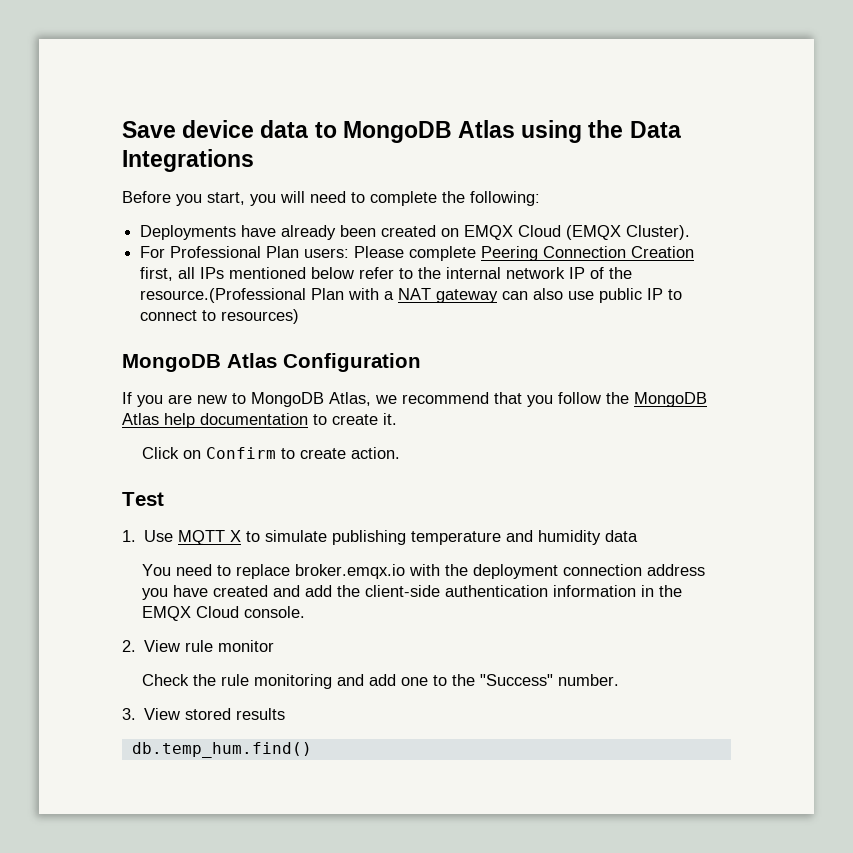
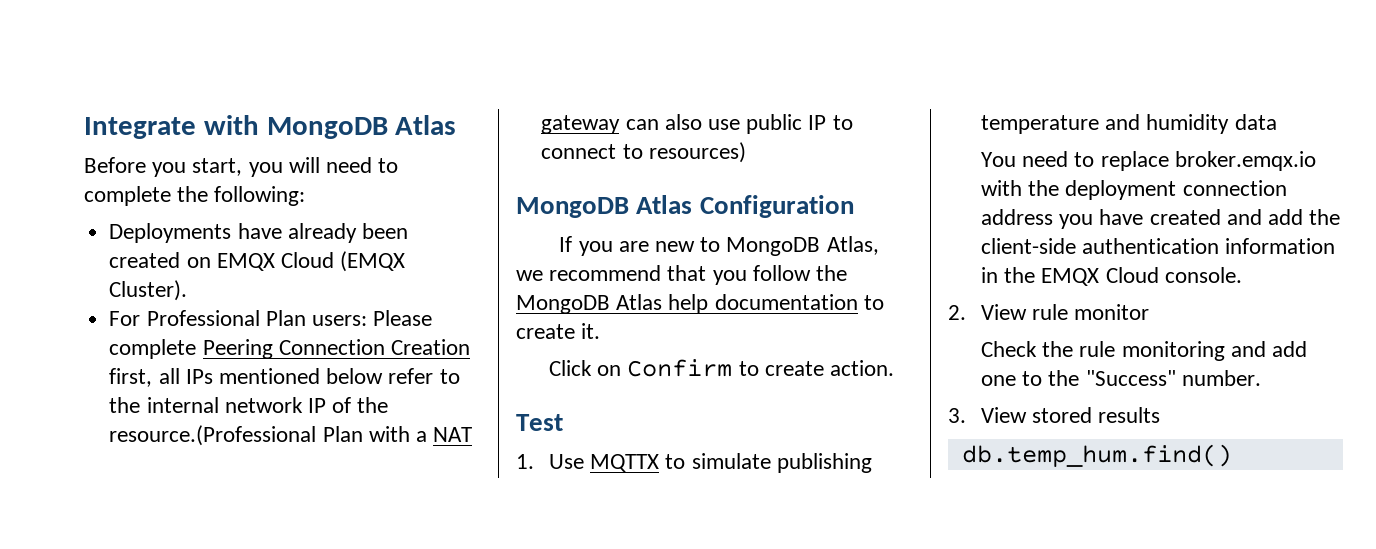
- Save device data to MongoDB Atlas using the Data Integrations
+ Integrate with MongoDB Atlas
- 1. Use MQTT X to simulate publishing temperature and humidity data
+ 1. Use MQTTX to simulate publishing temperature and humidity data

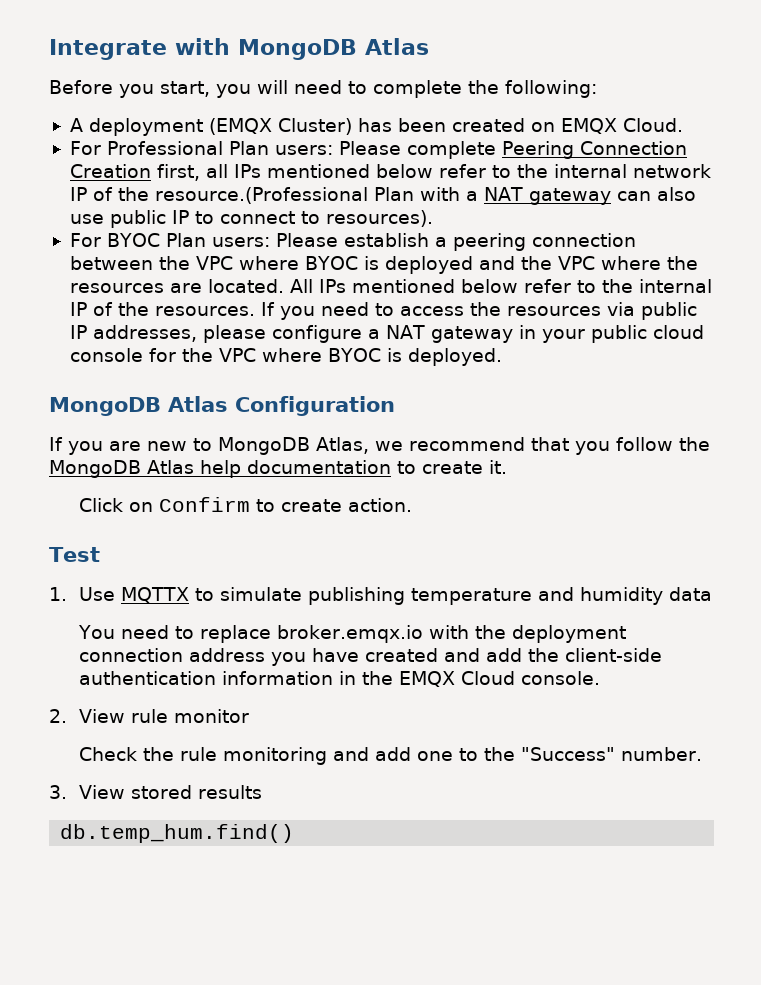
- Deployments have already been created on EMQX Cloud (EMQX Cluster).
+ A deployment (EMQX Cluster) has been created on EMQX Cloud.
- For Professional Plan users: Please complete Peering Connection Creation first, all IPs mentioned below refer to the internal network IP of the resource.(Professional Plan with a NAT gateway can also use public IP to connect to resources)
+ For Professional Plan users: Please complete Peering Connection Creation first, all IPs mentioned below refer to the internal network IP of the resource.(Professional Plan with a NAT gateway can also use public IP to connect to resources).
+ For BYOC Plan users: Please establish a peering connection between the VPC where BYOC is deployed and the VPC where the resources are located. All IPs mentioned below refer to the internal IP of the resources. If you need to access the resources via public IP addresses, please configure a NAT gateway in your public cloud console for the VPC where BYOC is deployed.

